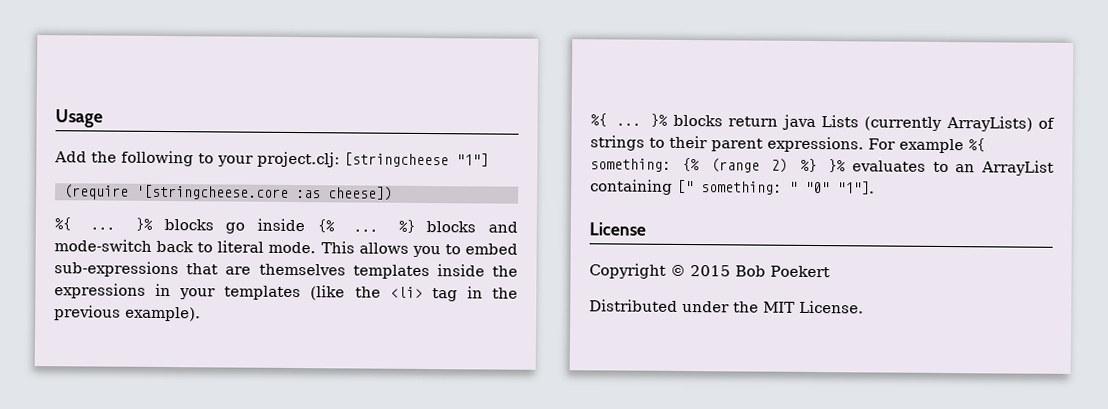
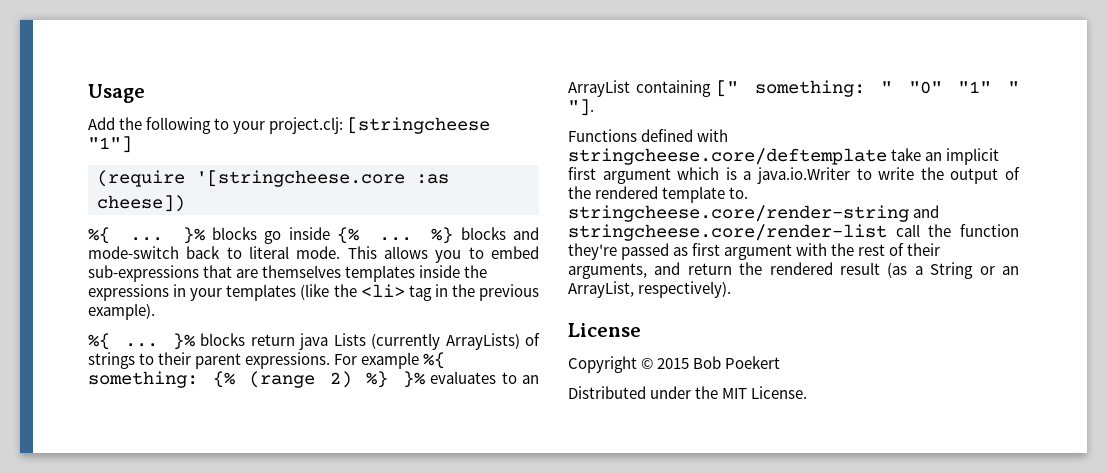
- For example %{ something: {% (range 2) %} }% evaluates to an ArrayList containing [" something: " "0" "1"].
+ For example %{ something: {% (range 2) %} }% evaluates to an ArrayList containing [" something: " "0" "1" " "].
+ Functions defined with stringcheese.core/deftemplate take an implicit first argument which is a java.io.Writer to write the output of the rendered template to. stringcheese.core/render-string and stringcheese.core/render-list call the function they're passed as first argument with the rest of their arguments, and return the rendered result (as a String or an ArrayList, respectively).

